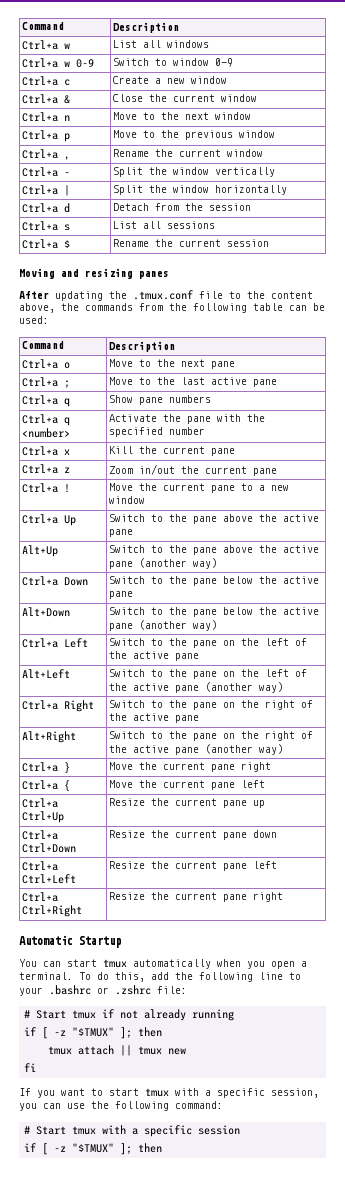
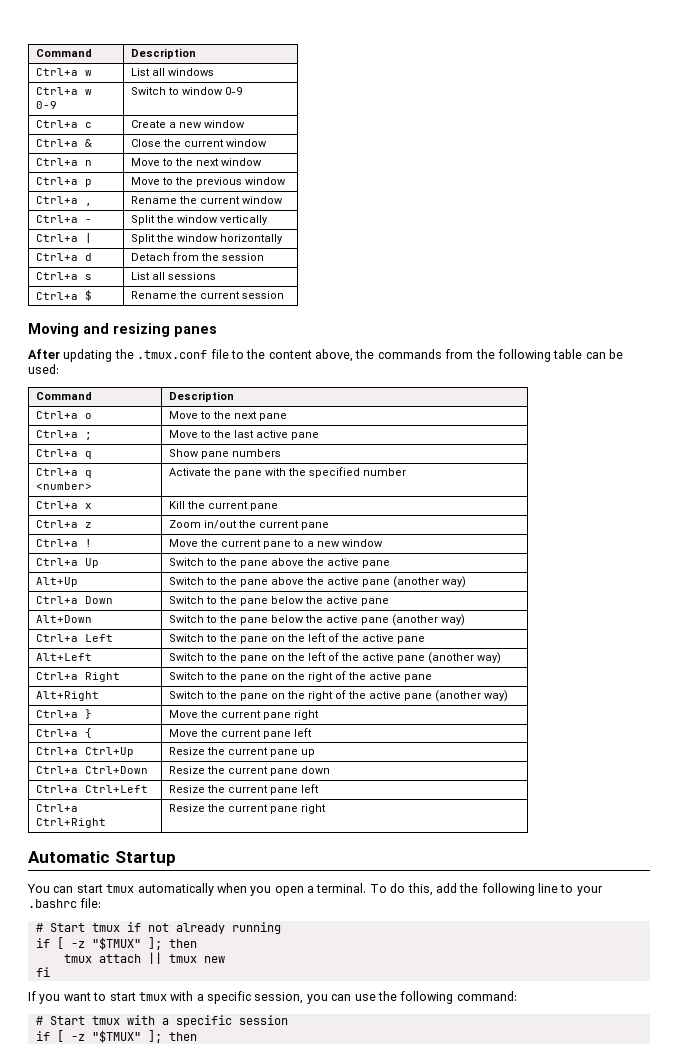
- To do this, add the following line to your .bashrc or .zshrc file:
+ To do this, add the following line to your .bashrc file:

